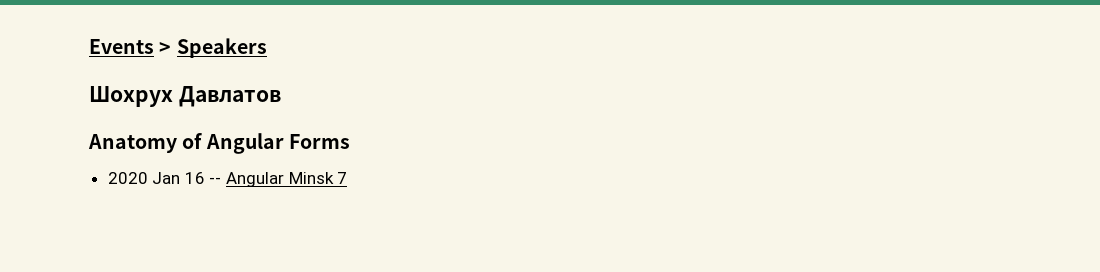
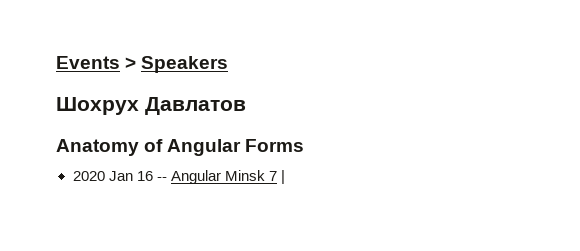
- 2020 Jan 16 -- Angular Minsk 7
+ 2020 Jan 16 -- Angular Minsk 7 |

